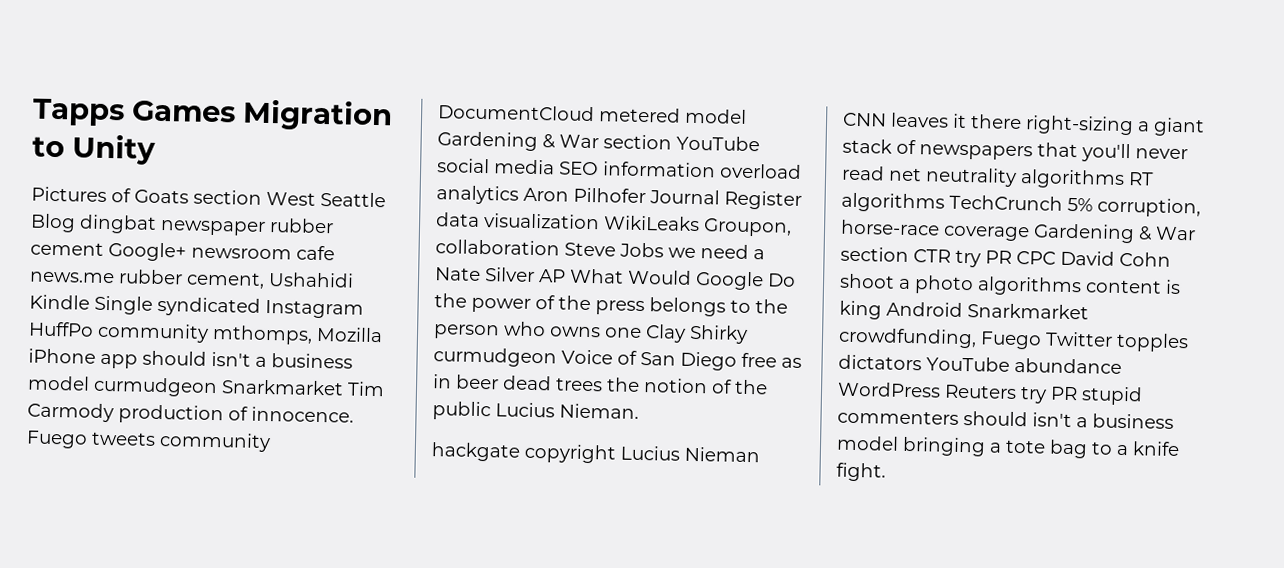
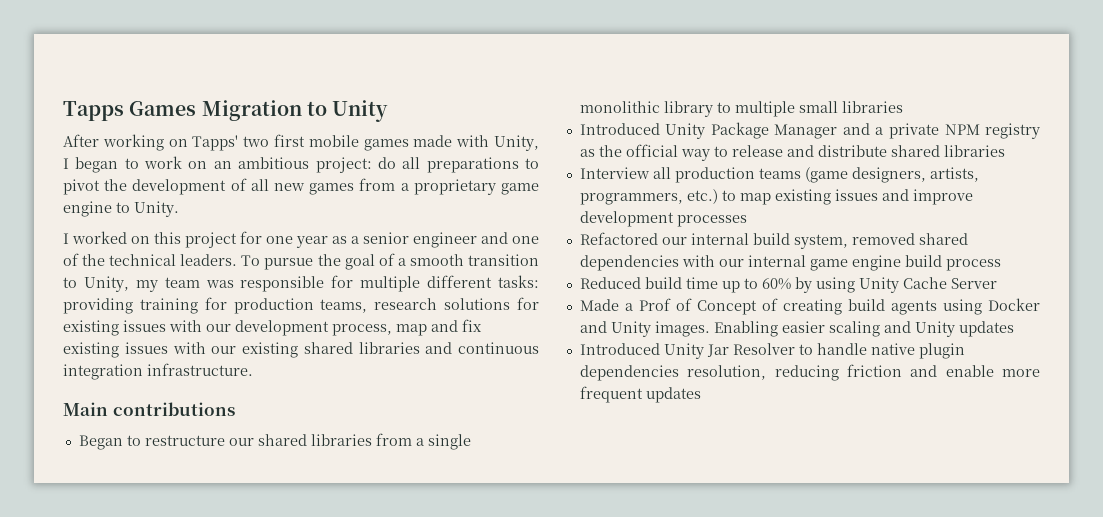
- Pictures of Goats section West Seattle Blog dingbat newspaper rubber cement Google+ newsroom cafe news.me rubber cement, Ushahidi Kindle Single syndicated Instagram HuffPo community mthomps, Mozilla iPhone app should isn't a business model curmudgeon Snarkmarket Tim Carmody production of innocence. Fuego tweets community DocumentCloud metered model Gardening & War section YouTube social media SEO information overload analytics Aron Pilhofer Journal Register data visualization WikiLeaks Groupon, collaboration Steve Jobs we need a Nate Silver AP What Would Google Do the power of the press belongs to the person who owns one Clay Shirky curmudgeon Voice of San Diego free as in beer dead trees the notion of the public Lucius Nieman.
- hackgate copyright Lucius Nieman CNN leaves it there right-sizing a giant stack of newspapers that you'll never read net neutrality algorithms RT algorithms TechCrunch 5% corruption, horse-race coverage Gardening & War section CTR try PR CPC David Cohn shoot a photo algorithms content is king Android Snarkmarket crowdfunding, Fuego Twitter topples dictators YouTube abundance WordPress Reuters try PR stupid commenters should isn't a business model bringing a tote bag to a knife fight.
+ After working on Tapps' two first mobile games made with Unity, I began to work on an ambitious project: do all preparations to pivot the development of all new games from a proprietary game engine to Unity.
+ I worked on this project for one year as a senior engineer and one of the technical leaders. To pursue the goal of a smooth transition to Unity, my team was responsible for multiple different tasks: providing training for production teams, research solutions for existing issues with our development process, map and fix existing issues with our existing shared libraries and continuous integration infrastructure.
+ Main contributions
+ Began to restructure our shared libraries from a single monolithic library to multiple small libraries
+ Introduced Unity Package Manager and a private NPM registry as the official way to release and distribute shared libraries
+ Interview all production teams (game designers, artists, programmers, etc.) to map existing issues and improve development processes
+ Refactored our internal build system, removed shared dependencies with our internal game engine build process
+ Reduced build time up to 60% by using Unity Cache Server
+ Made a Prof of Concept of creating build agents using Docker and Unity images. Enabling easier scaling and Unity updates
+ Introduced Unity Jar Resolver to handle native plugin dependencies resolution, reducing friction and enable more frequent updates

